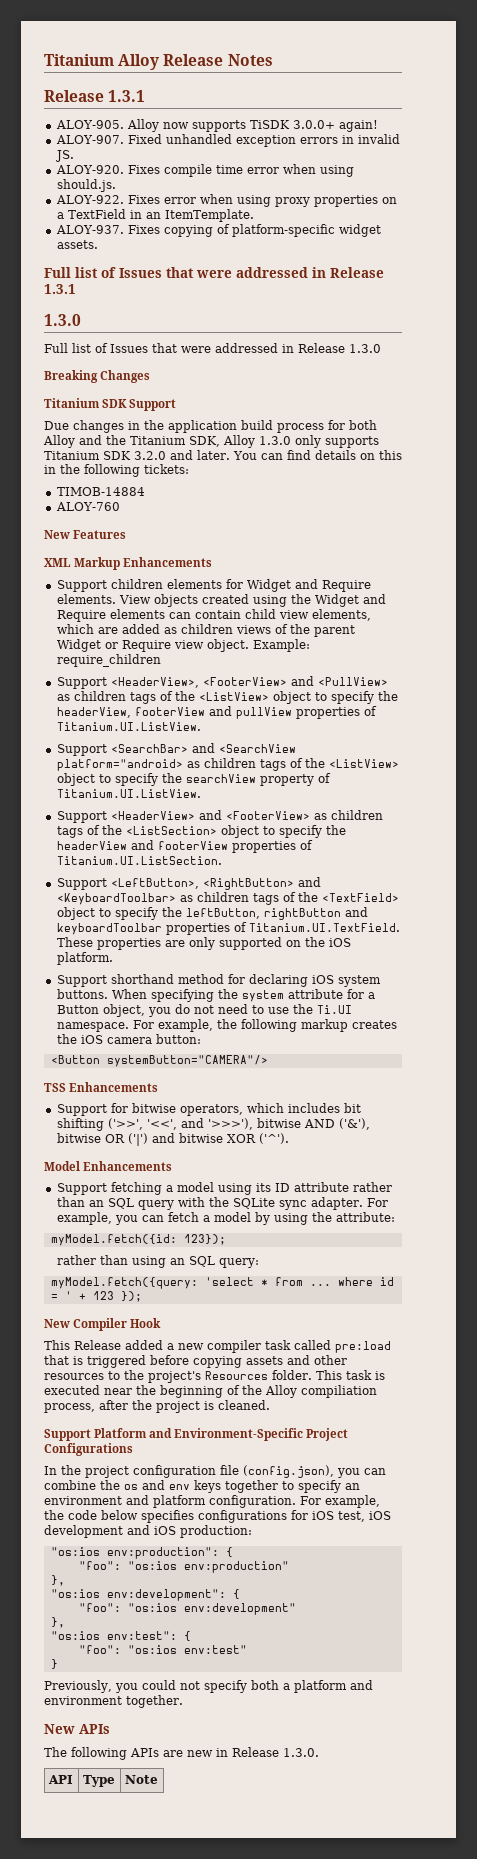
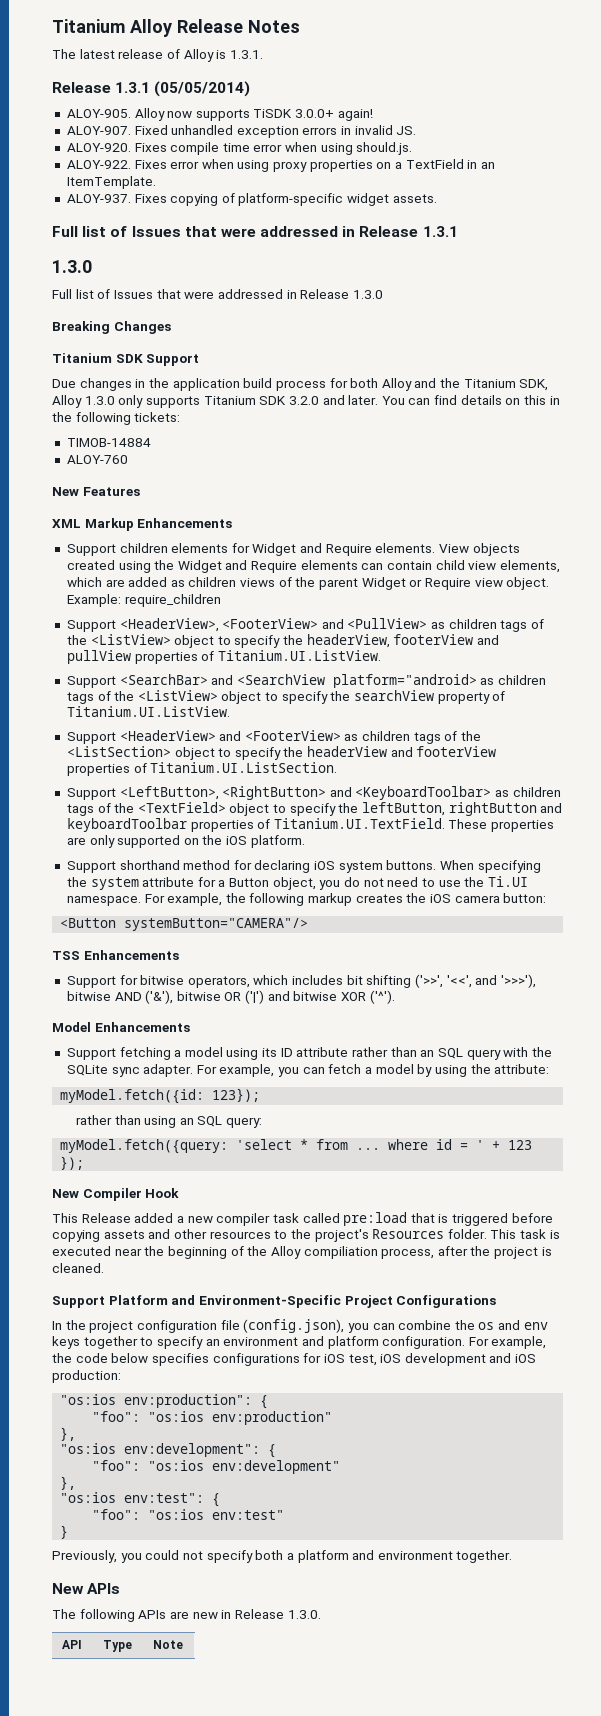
  Titanium Alloy Release Notes
- Release 1.3.1
+ The latest release of Alloy is 1.3.1.
+ Release 1.3.1 (05/05/2014)

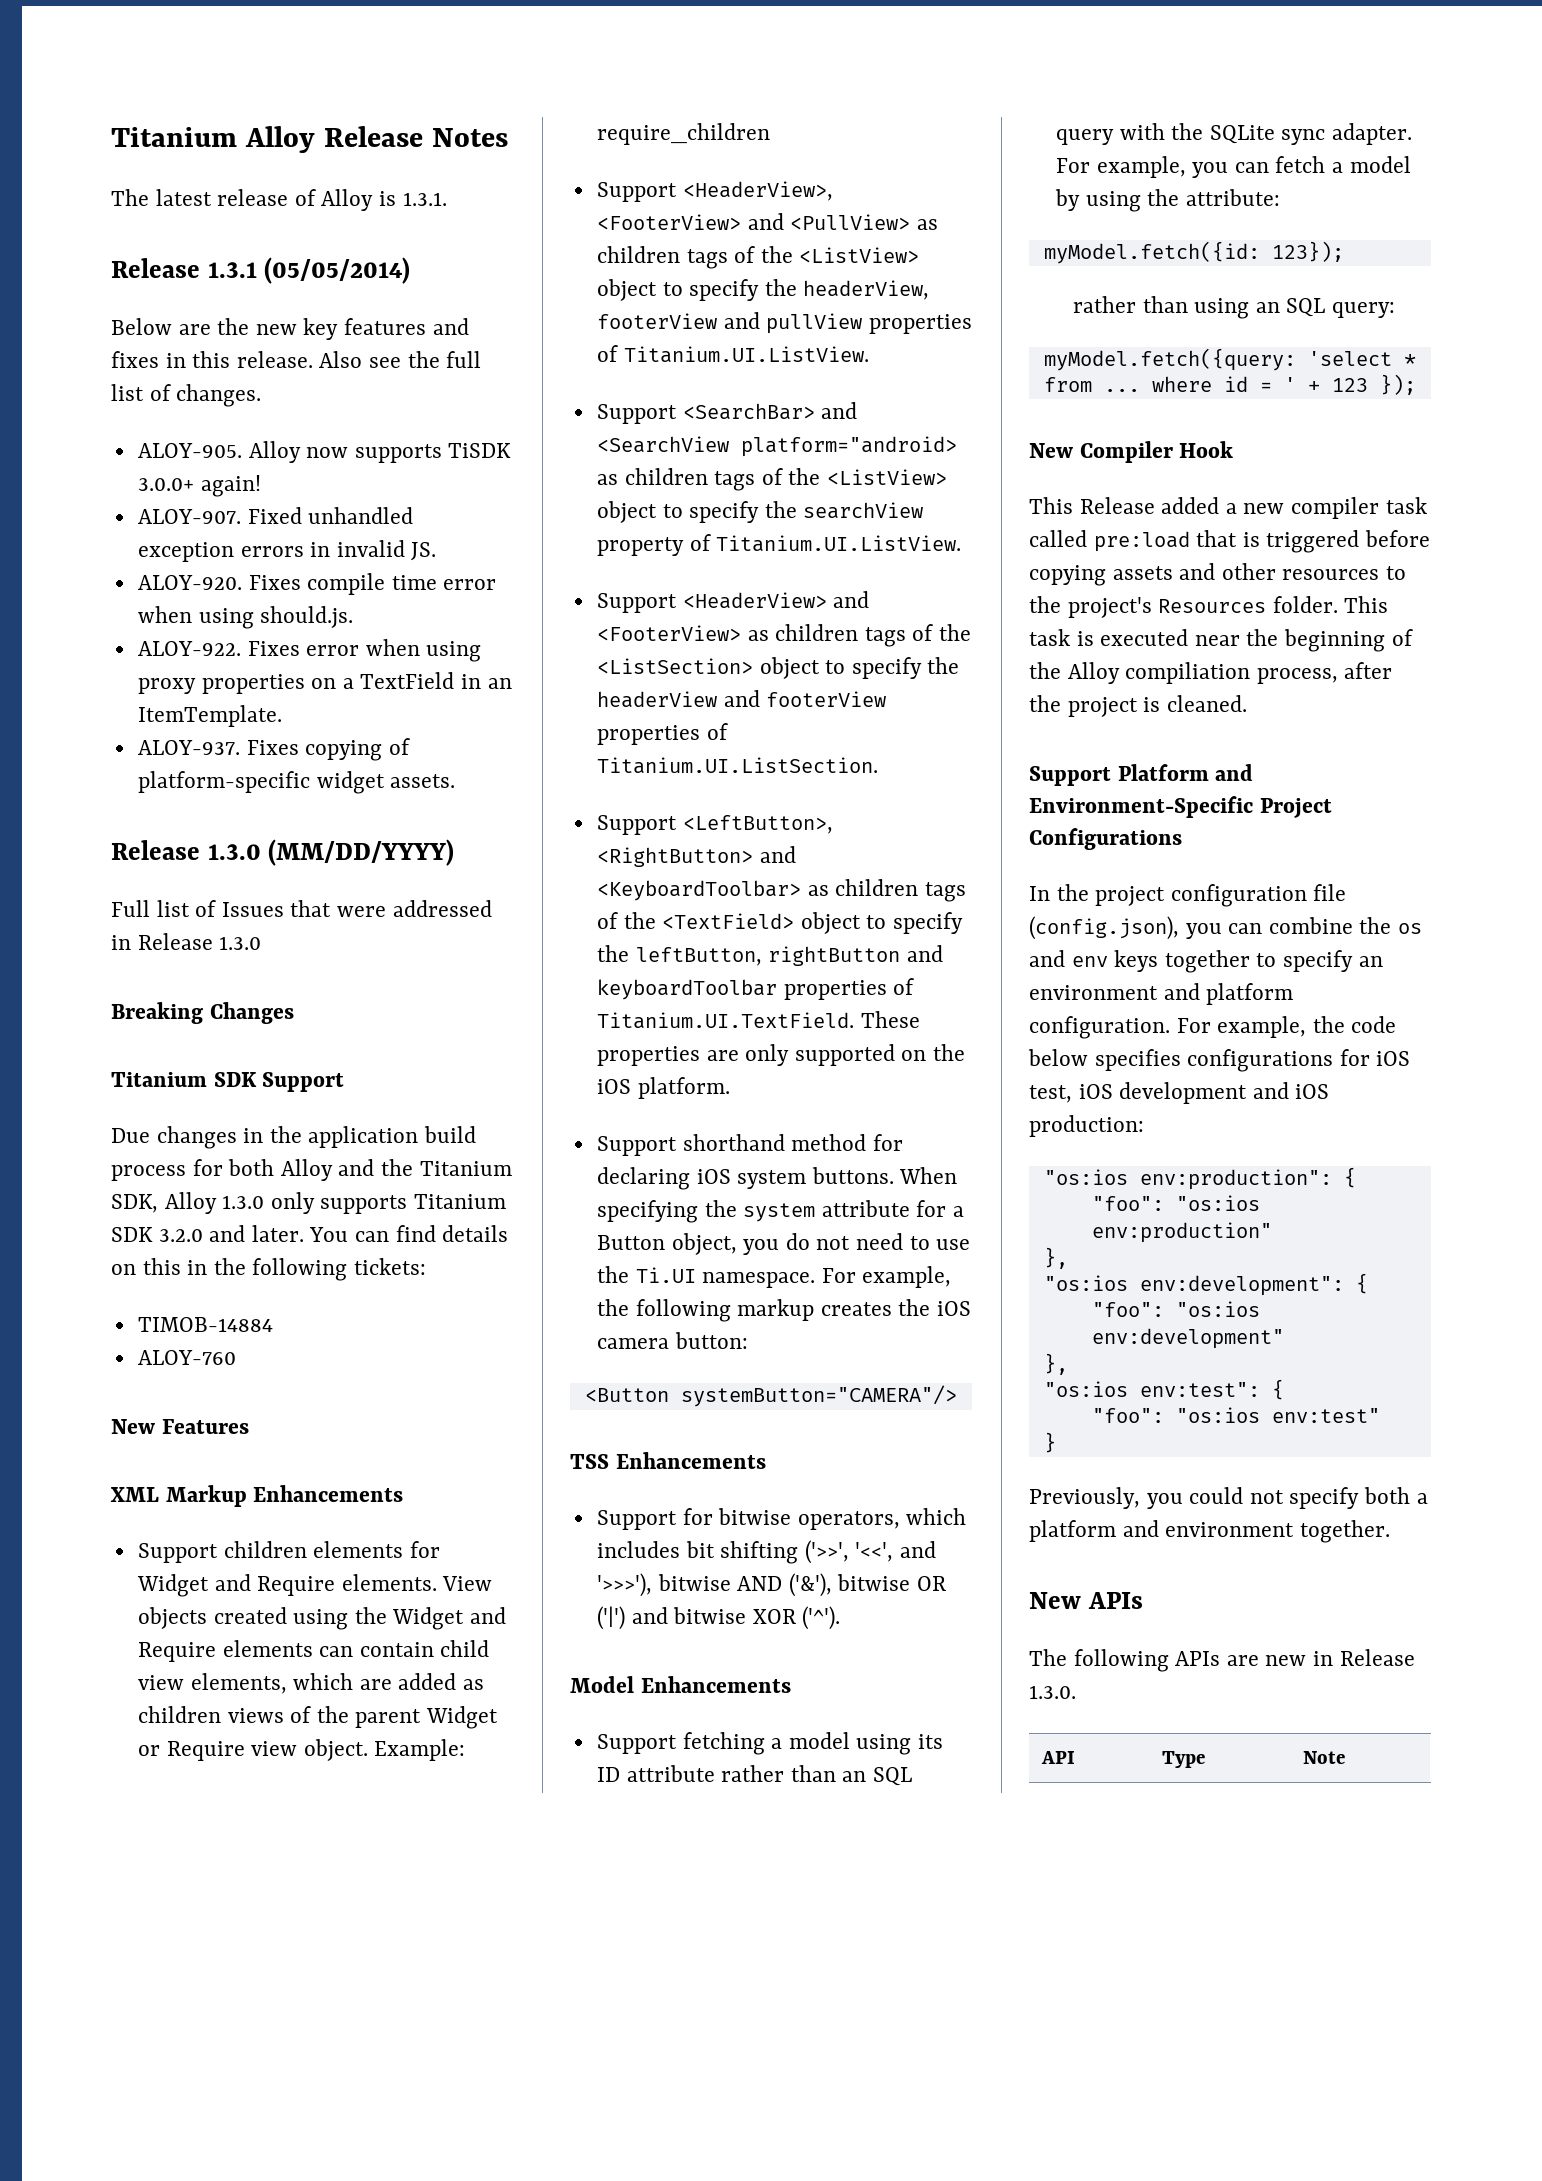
+ Below are the new key features and fixes in this release. Also see the full list of changes.
- Full list of Issues that were addressed in Release 1.3.1
- 1.3.0
+ Release 1.3.0 (MM/DD/YYYY)

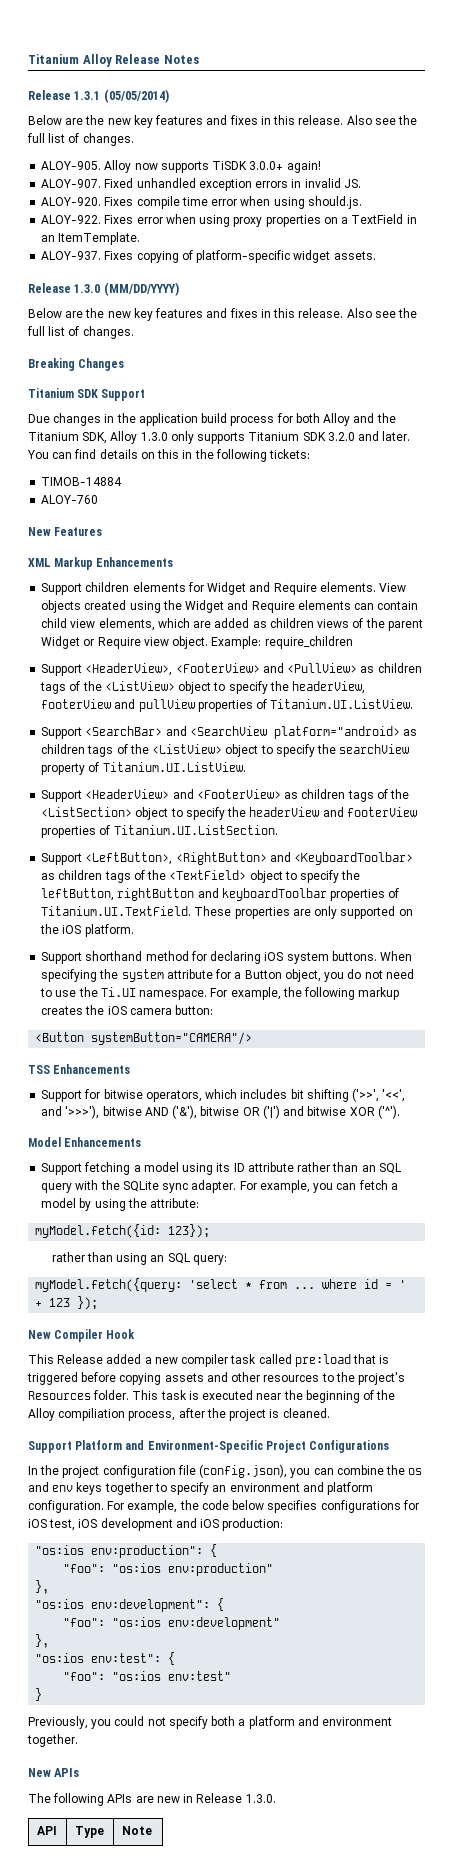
- The latest release of Alloy is 1.3.1.
  Release 1.3.0 (MM/DD/YYYY)
- Full list of Issues that were addressed in Release 1.3.0
+ Below are the new key features and fixes in this release. Also see the full list of changes.

